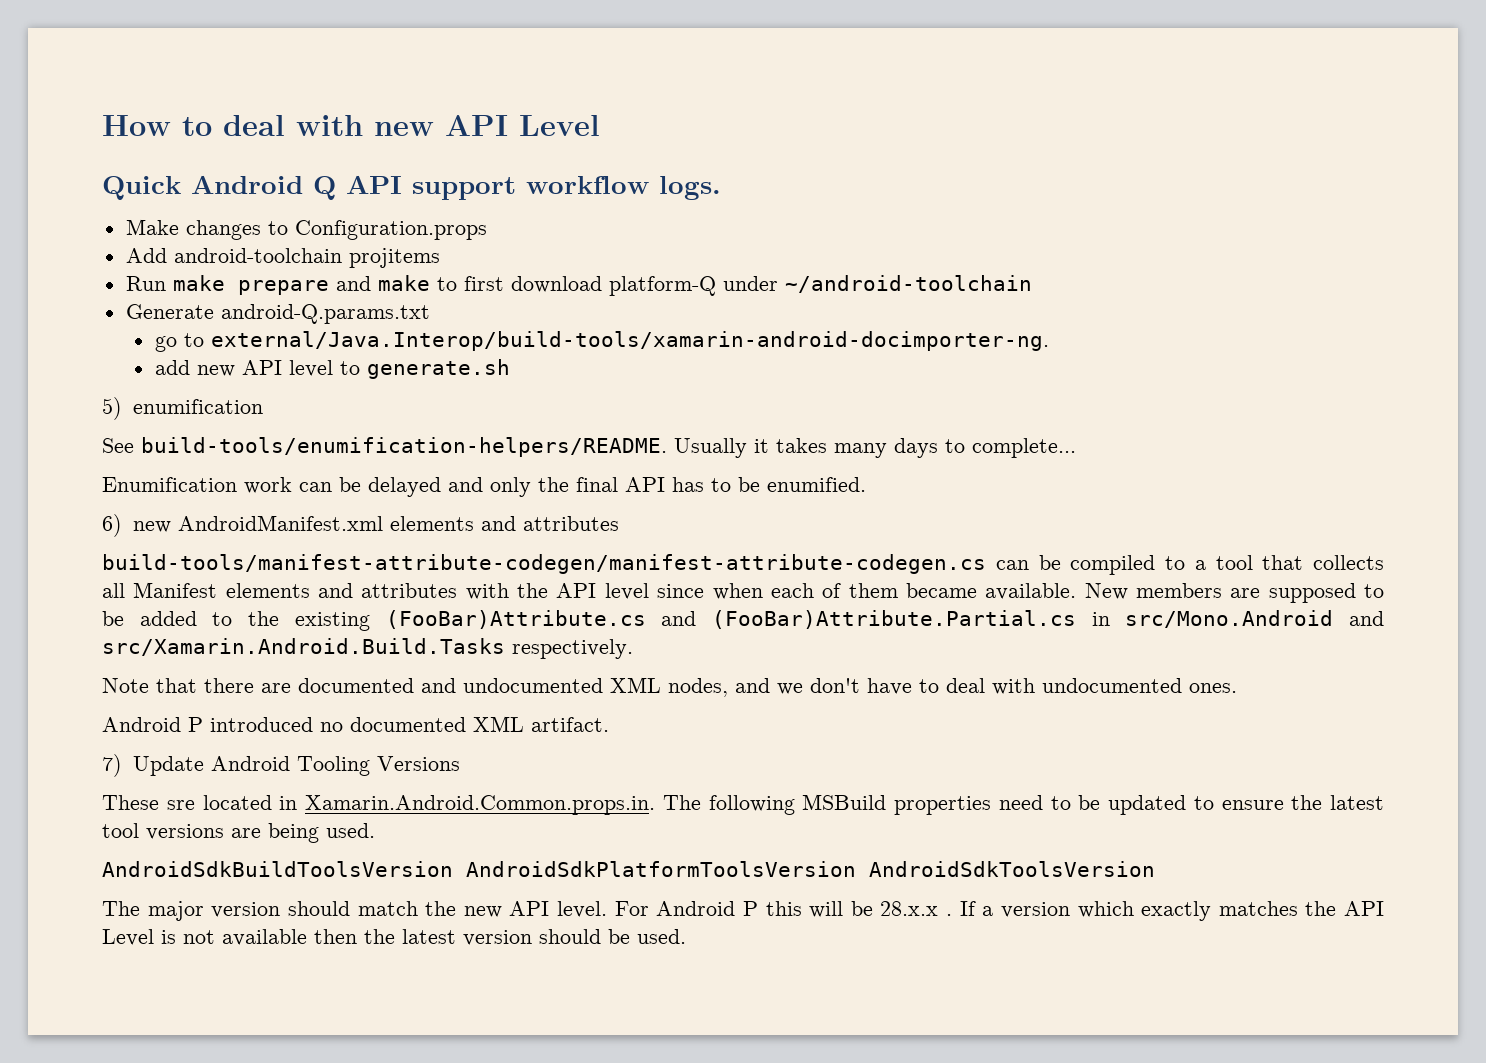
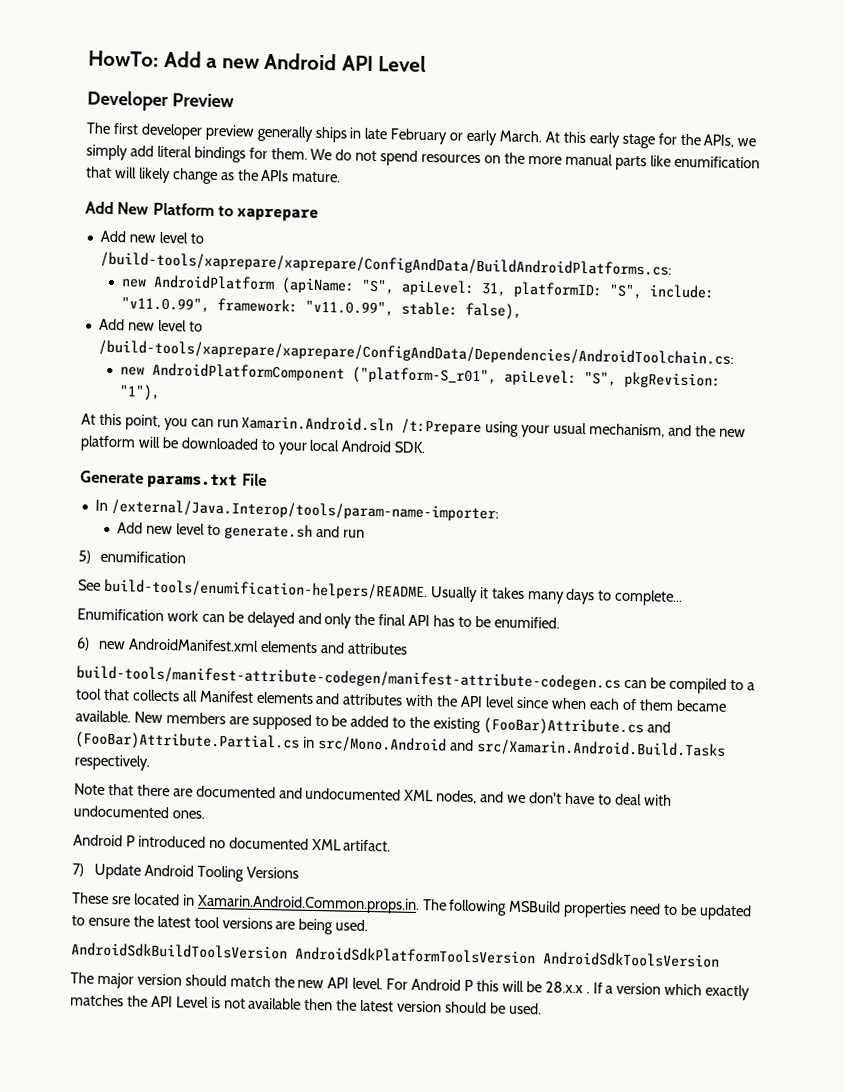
- How to deal with new API Level
- Quick Android Q API support workflow logs.
- Make changes to Configuration.props
- Add android-toolchain projitems
- Run make prepare and make to first download platform-Q under ~/android-toolchain
- Generate android-Q.params.txt
- go to external/Java.Interop/build-tools/xamarin-android-docimporter-ng.
- add new API level to generate.sh
+ HowTo: Add a new Android API Level
+ Developer Preview
+ The first developer preview generally ships in late February or early March. At this early stage for the APIs, we simply add literal bindings for them. We do not spend resources on the more manual parts like enumification that will likely change as the APIs mature.
+ Add New Platform to xaprepare
+ Add new level to /build-tools/xaprepare/xaprepare/ConfigAndData/BuildAndroidPlatforms.cs:
+ new AndroidPlatform (apiName: "S", apiLevel: 31, platformID: "S", include: "v11.0.99", framework: "v11.0.99", stable: false),
+ Add new level to /build-tools/xaprepare/xaprepare/ConfigAndData/Dependencies/AndroidToolchain.cs:
+ new AndroidPlatformComponent ("platform-S_r01", apiLevel: "S", pkgRevision: "1"),
+ At this point, you can run Xamarin.Android.sln /t:Prepare using your usual mechanism, and the new platform will be downloaded to your local Android SDK.
+ Generate params.txt File
+ In /external/Java.Interop/tools/param-name-importer:
+ Add new level to generate.sh and run

